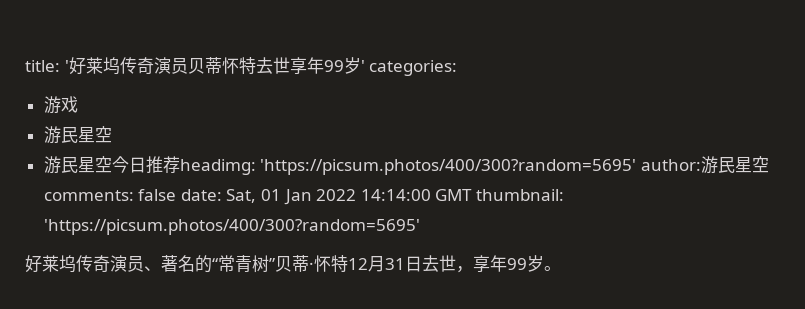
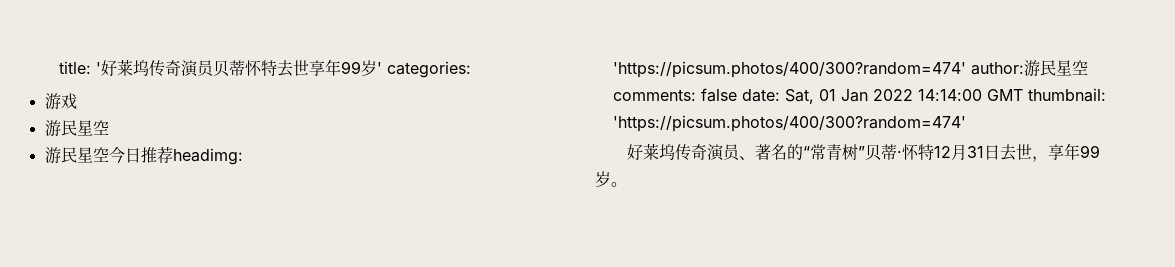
- 游民星空今日推荐headimg: 'https://picsum.photos/400/300?random=5695' author:游民星空comments: false date: Sat, 01 Jan 2022 14:14:00 GMT thumbnail: 'https://picsum.photos/400/300?random=5695'
+ 游民星空今日推荐headimg: 'https://picsum.photos/400/300?random=474' author:游民星空comments: false date: Sat, 01 Jan 2022 14:14:00 GMT thumbnail: 'https://picsum.photos/400/300?random=474'

